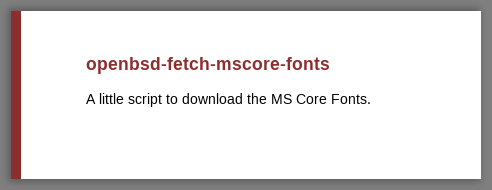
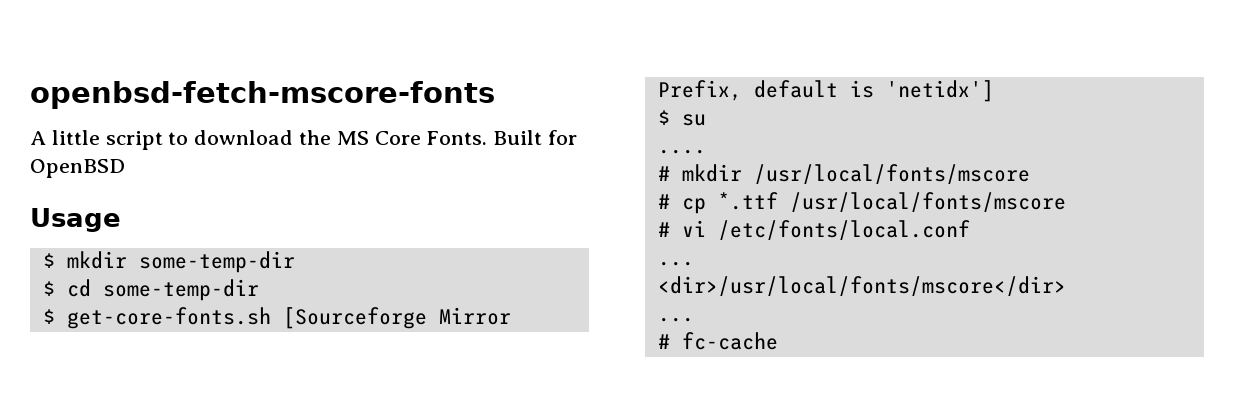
+ Built for OpenBSD
+ Usage
+ $ mkdir some-temp-dir
+ $ cd some-temp-dir
+ $ get-core-fonts.sh [Sourceforge Mirror Prefix, default is 'netidx']
+ $ su
+ ....
+ # mkdir /usr/local/fonts/mscore
+ # cp *.ttf /usr/local/fonts/mscore
+ # vi /etc/fonts/local.conf
+ ...
+ <dir>/usr/local/fonts/mscore</dir>
+ ...
+ # fc-cache

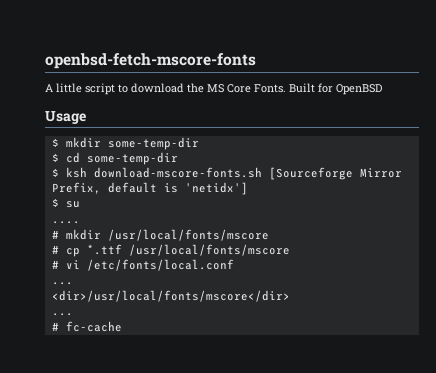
- $ get-core-fonts.sh [Sourceforge Mirror Prefix, default is 'netidx']
+ $ ksh download-mscore-fonts.sh [Sourceforge Mirror Prefix, default is 'netidx']

